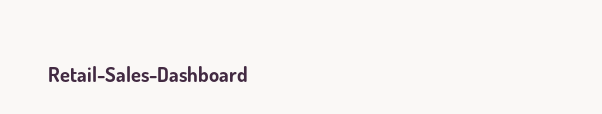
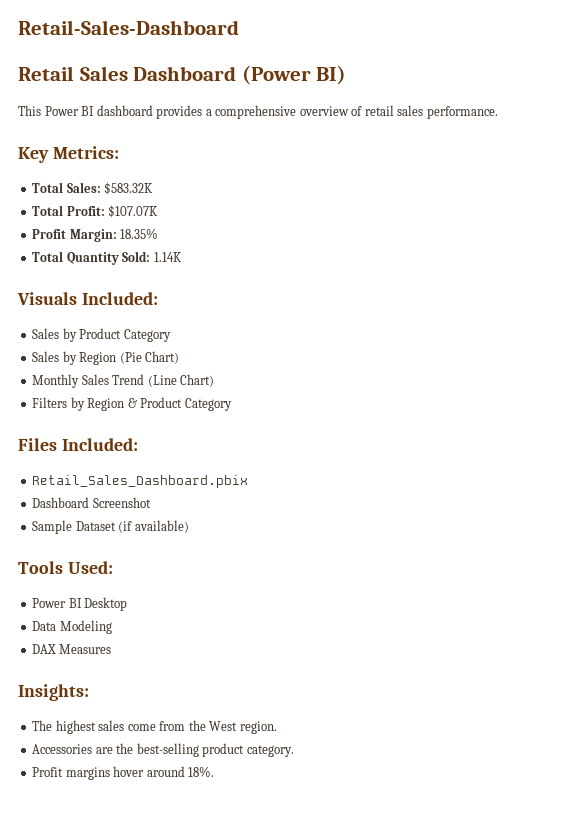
+ Retail Sales Dashboard (Power BI)
+ This Power BI dashboard provides a comprehensive overview of retail sales performance.
+ Key Metrics:
+ Total Sales: $583.32K
+ Total Profit: $107.07K
+ Profit Margin: 18.35%
+ Total Quantity Sold: 1.14K
+ Visuals Included:
+ Sales by Product Category
+ Sales by Region (Pie Chart)
+ Monthly Sales Trend (Line Chart)
+ Filters by Region & Product Category
+ Files Included:
+ Retail_Sales_Dashboard.pbix
+ Dashboard Screenshot
+ Sample Dataset (if available)
+ Tools Used:
+ Power BI Desktop
+ Data Modeling
+ DAX Measures
+ Insights:
+ The highest sales come from the West region.
+ Accessories are the best-selling product category.
+ Profit margins hover around 18%.

